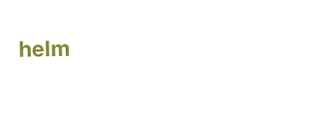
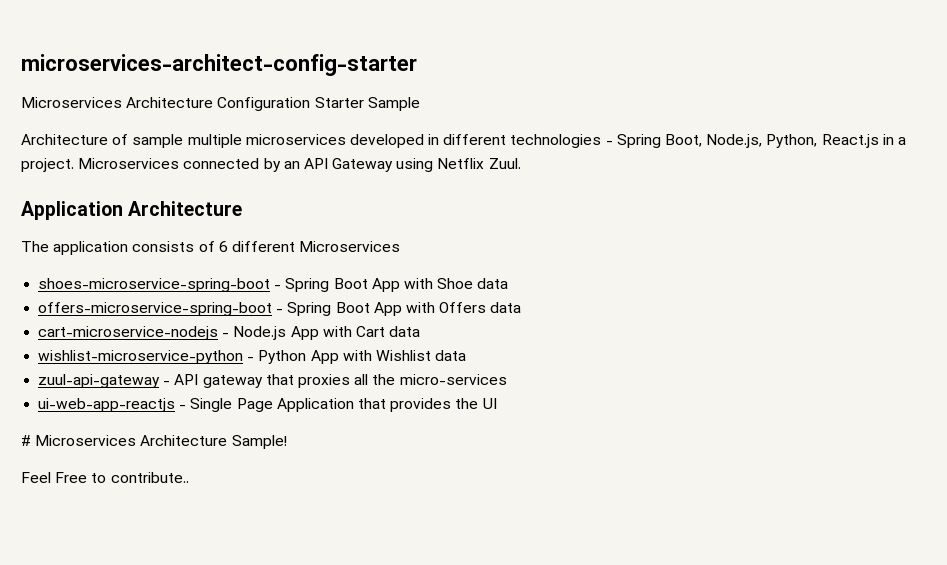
- helm
+ microservices-architect-config-starter
+ Microservices Architecture Configuration Starter Sample
+ Architecture of sample multiple microservices developed in different technologies - Spring Boot, Node.js, Python, React.js in a project. Microservices connected by an API Gateway using Netflix Zuul.
+ Application Architecture
+ The application consists of 6 different Microservices
+ shoes-microservice-spring-boot - Spring Boot App with Shoe data
+ offers-microservice-spring-boot - Spring Boot App with Offers data
+ cart-microservice-nodejs - Node.js App with Cart data
+ wishlist-microservice-python - Python App with Wishlist data
+ zuul-api-gateway - API gateway that proxies all the micro-services
+ ui-web-app-reactjs - Single Page Application that provides the UI
+ # Microservices Architecture Sample!
+ Feel Free to contribute..

